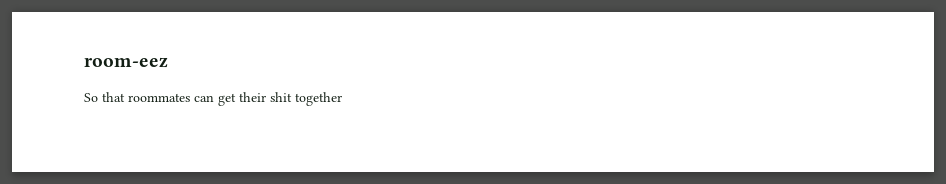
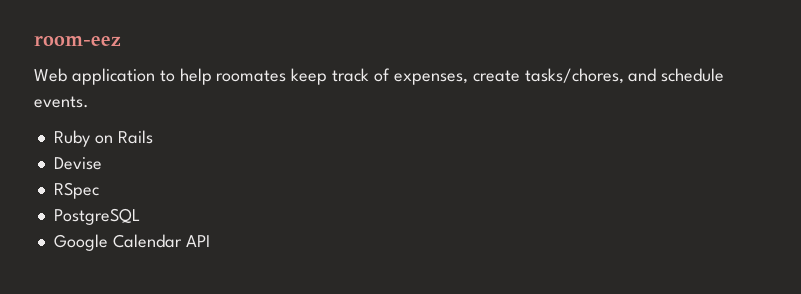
- So that roommates can get their shit together
+ Web application to help roomates keep track of expenses, create tasks/chores, and schedule events.
+ Ruby on Rails
+ Devise
+ RSpec
+ PostgreSQL
+ Google Calendar API

